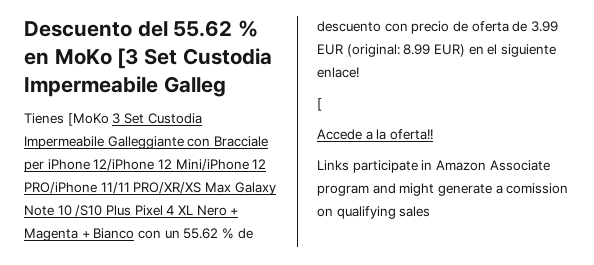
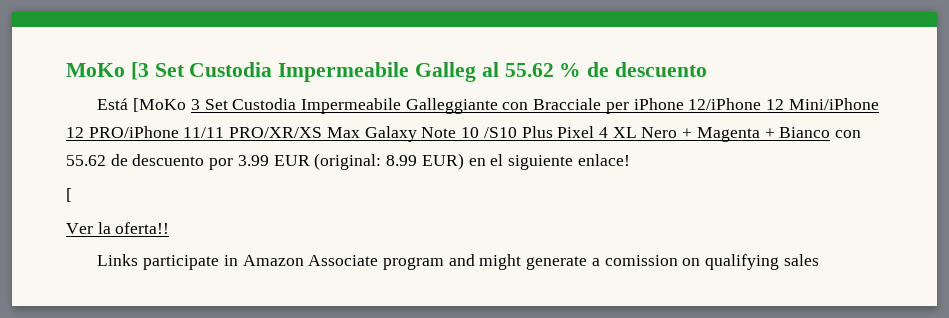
- Descuento del 55.62 % en MoKo [3 Set Custodia Impermeabile Galleg
- Tienes [MoKo 3 Set Custodia Impermeabile Galleggiante con Bracciale per iPhone 12/iPhone 12 Mini/iPhone 12 PRO/iPhone 11/11 PRO/XR/XS Max Galaxy Note 10 /S10 Plus Pixel 4 XL Nero + Magenta + Bianco con un 55.62 % de descuento con precio de oferta de 3.99 EUR (original: 8.99 EUR) en el siguiente enlace!
+ MoKo [3 Set Custodia Impermeabile Galleg al 55.62 % de descuento
+ Está [MoKo 3 Set Custodia Impermeabile Galleggiante con Bracciale per iPhone 12/iPhone 12 Mini/iPhone 12 PRO/iPhone 11/11 PRO/XR/XS Max Galaxy Note 10 /S10 Plus Pixel 4 XL Nero + Magenta + Bianco con 55.62 de descuento por 3.99 EUR (original: 8.99 EUR) en el siguiente enlace!
- Accede a la oferta!!
+ Ver la oferta!!

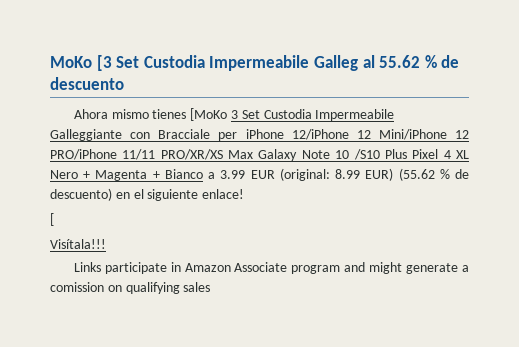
- Está [MoKo 3 Set Custodia Impermeabile Galleggiante con Bracciale per iPhone 12/iPhone 12 Mini/iPhone 12 PRO/iPhone 11/11 PRO/XR/XS Max Galaxy Note 10 /S10 Plus Pixel 4 XL Nero + Magenta + Bianco con 55.62 de descuento por 3.99 EUR (original: 8.99 EUR) en el siguiente enlace!
+ Ahora mismo tienes [MoKo 3 Set Custodia Impermeabile Galleggiante con Bracciale per iPhone 12/iPhone 12 Mini/iPhone 12 PRO/iPhone 11/11 PRO/XR/XS Max Galaxy Note 10 /S10 Plus Pixel 4 XL Nero + Magenta + Bianco a 3.99 EUR (original: 8.99 EUR) (55.62 % de descuento) en el siguiente enlace!
- Ver la oferta!!
+ Visítala!!!

